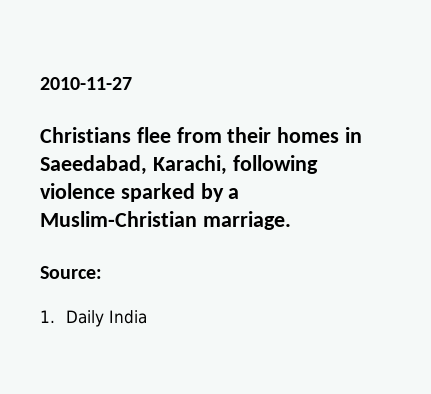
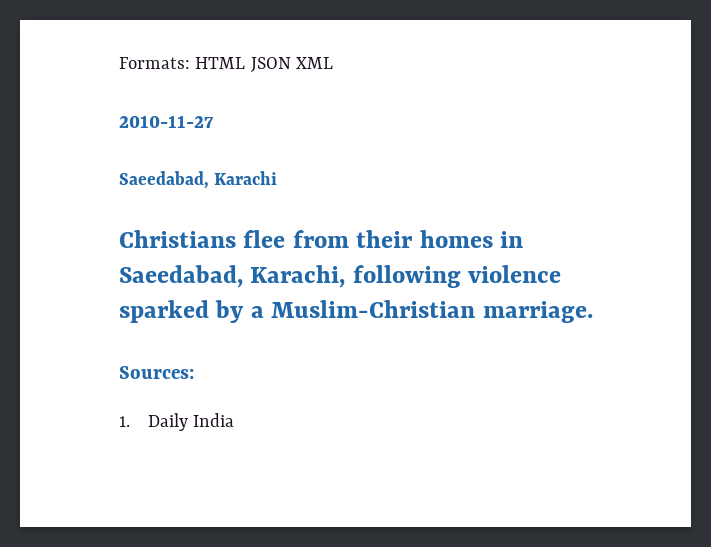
+ Formats: HTML JSON XML
+ Saeedabad, Karachi
- Source:
+ Sources:

